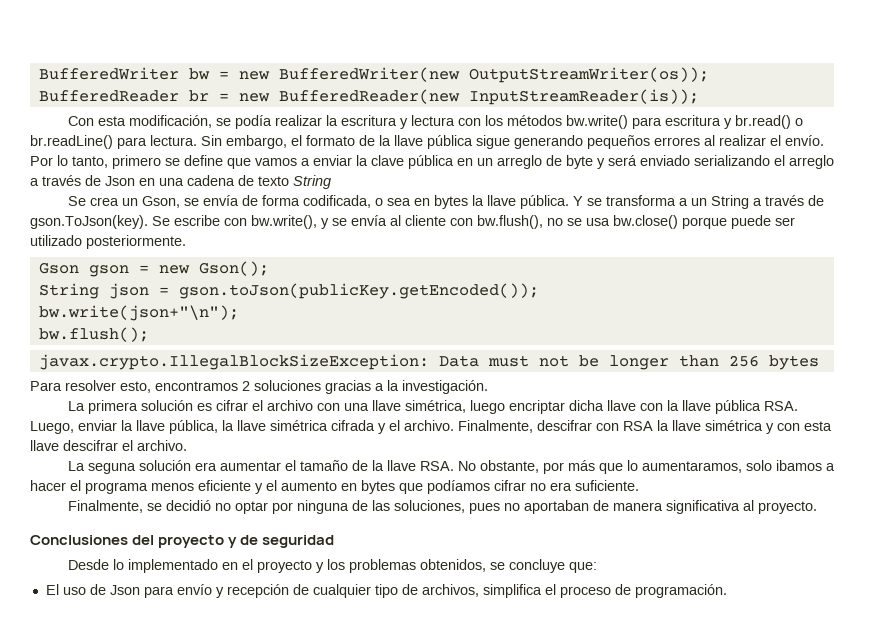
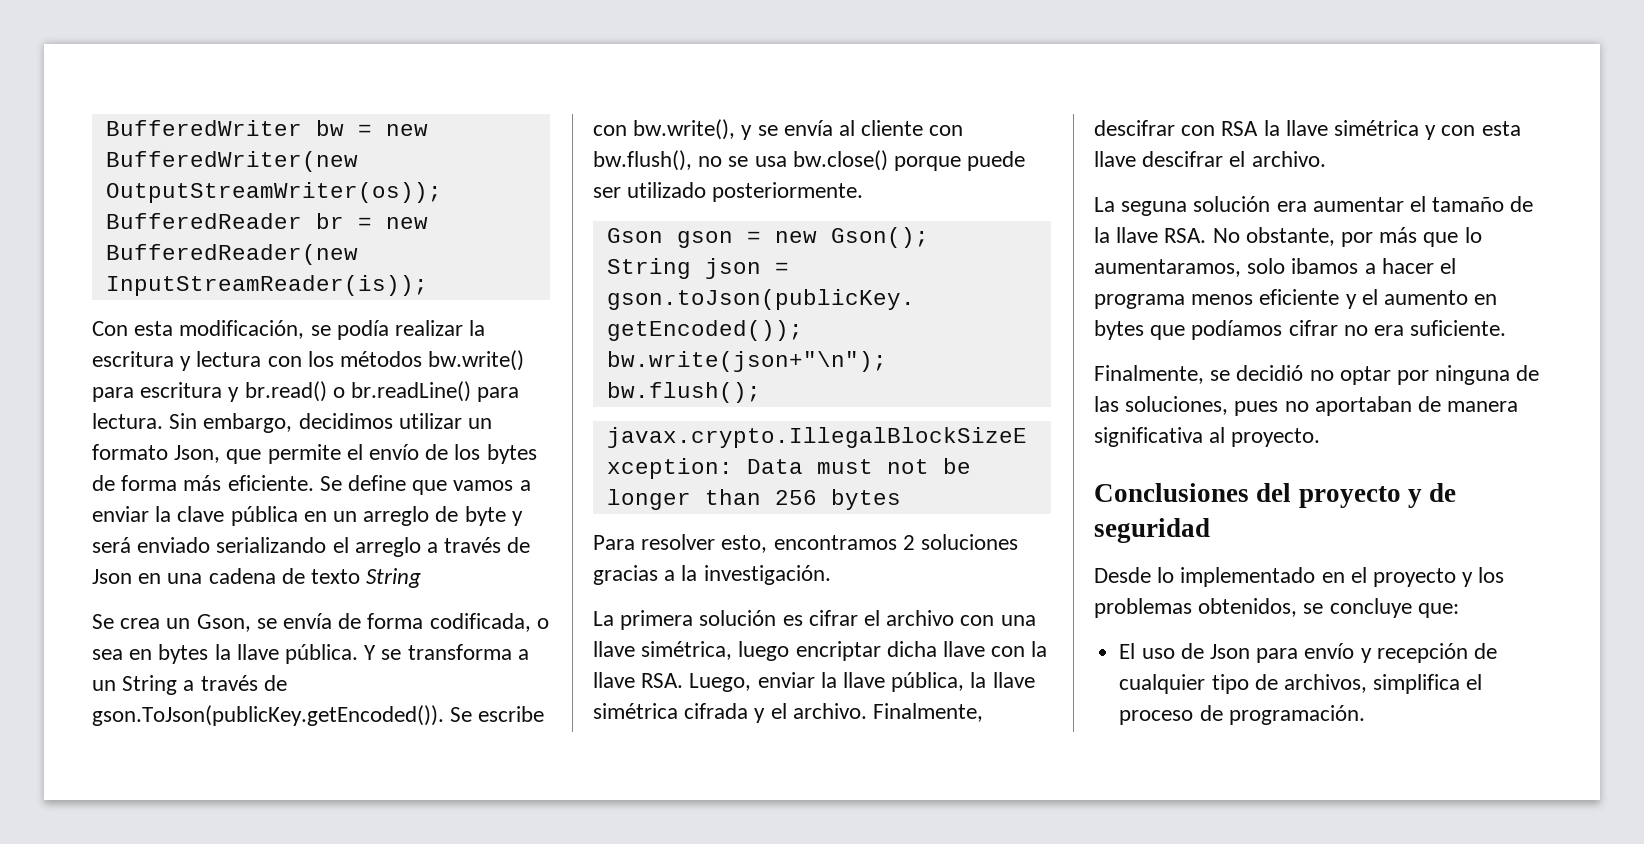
- Sin embargo, el formato de la llave pública sigue generando pequeños errores al realizar el envío. Por lo tanto, primero se define que vamos a enviar la clave pública en un arreglo de byte y será enviado serializando el arreglo a través de Json en una cadena de texto String
+ Sin embargo, decidimos utilizar un formato Json, que permite el envío de los bytes de forma más eficiente. Se define que vamos a enviar la clave pública en un arreglo de byte y será enviado serializando el arreglo a través de Json en una cadena de texto String
- Y se transforma a un String a través de gson.ToJson(key). Se escribe con bw.write(), y se envía al cliente con bw.flush(), no se usa bw.close() porque puede ser utilizado posteriormente.
+ Y se transforma a un String a través de gson.ToJson(publicKey.getEncoded()). Se escribe con bw.write(), y se envía al cliente con bw.flush(), no se usa bw.close() porque puede ser utilizado posteriormente.
- La primera solución es cifrar el archivo con una llave simétrica, luego encriptar dicha llave con la llave pública RSA. Luego, enviar la llave pública, la llave simétrica cifrada y el archivo.
+ La primera solución es cifrar el archivo con una llave simétrica, luego encriptar dicha llave con la llave RSA. Luego, enviar la llave pública, la llave simétrica cifrada y el archivo.

